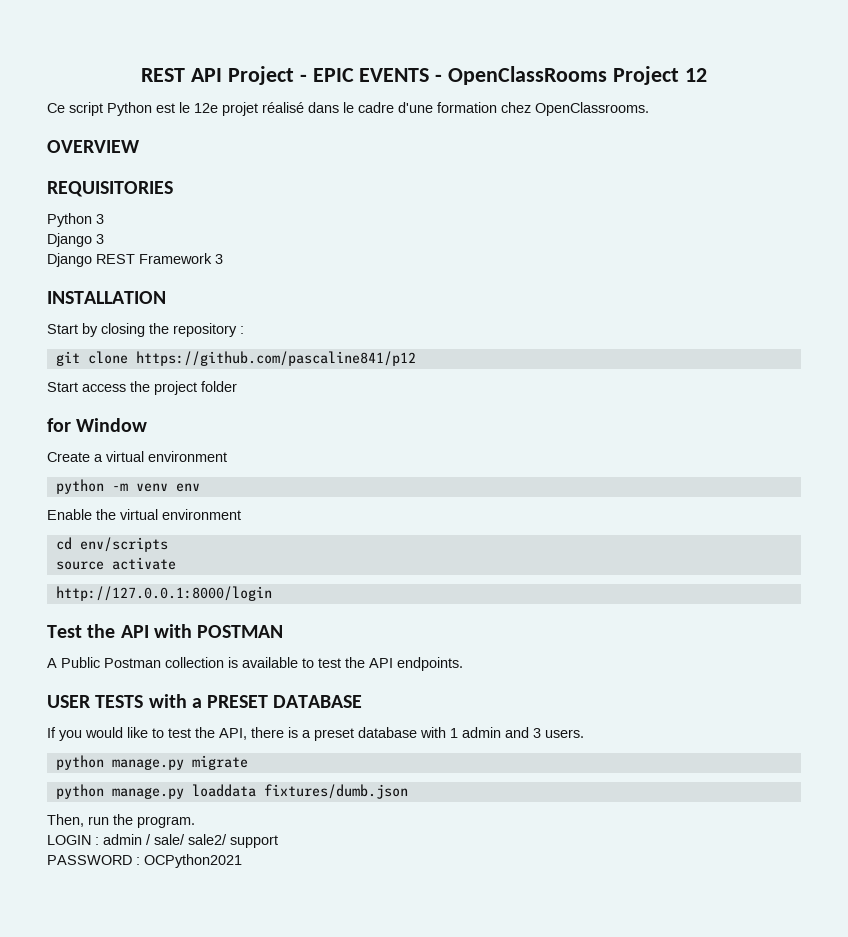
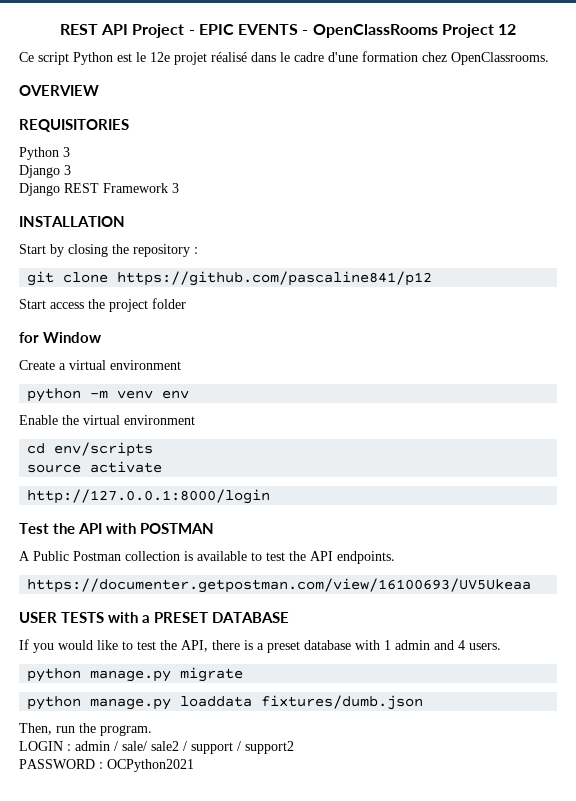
+ https://documenter.getpostman.com/view/16100693/UV5Ukeaa
- If you would like to test the API, there is a preset database with 1 admin and 3 users.
+ If you would like to test the API, there is a preset database with 1 admin and 4 users.
- LOGIN : admin / sale/ sale2/ support
+ LOGIN : admin / sale/ sale2 / support / support2

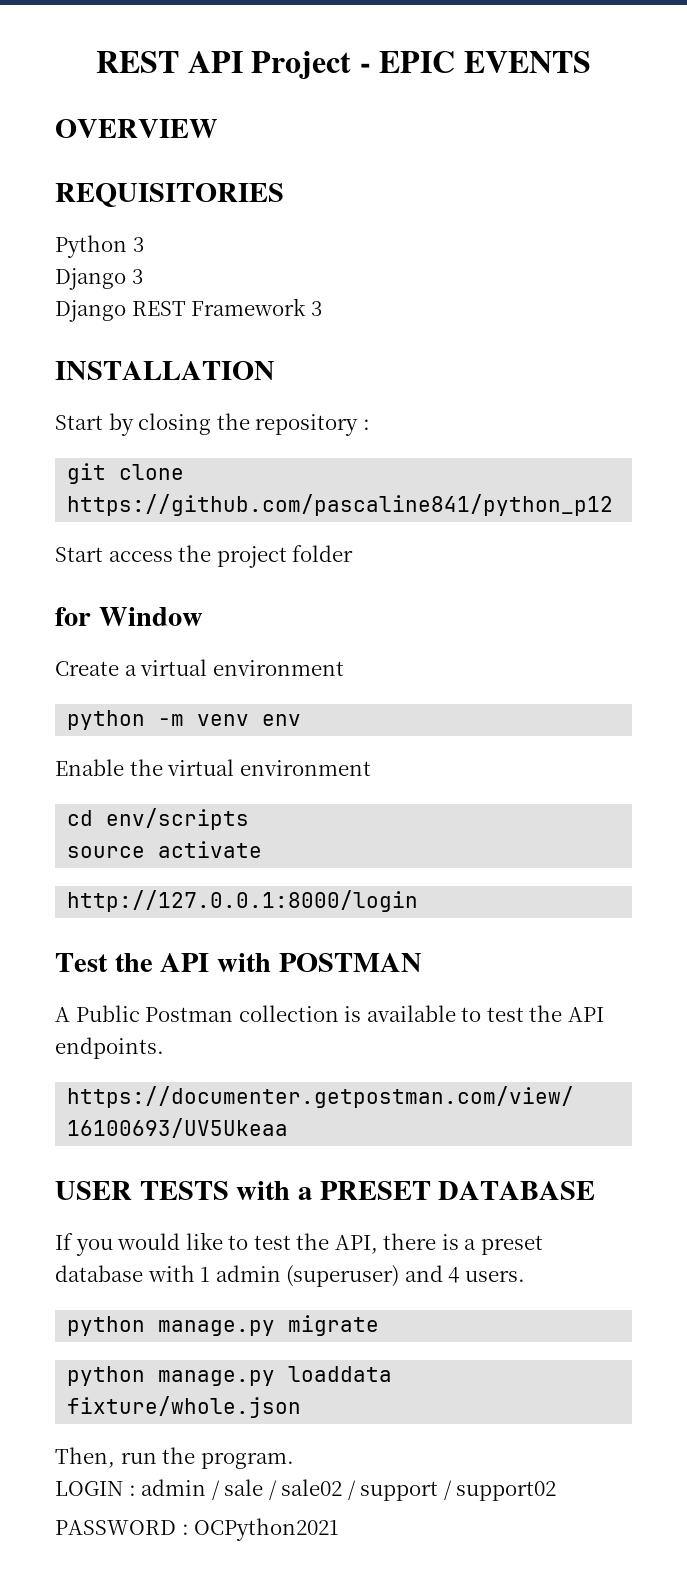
- REST API Project - EPIC EVENTS - OpenClassRooms Project 12
- Ce script Python est le 12e projet réalisé dans le cadre d'une formation chez OpenClassrooms.
+ REST API Project - EPIC EVENTS
- git clone https://github.com/pascaline841/p12
+ git clone https://github.com/pascaline841/python_p12
- If you would like to test the API, there is a preset database with 1 admin and 4 users.
+ If you would like to test the API, there is a preset database with 1 admin (superuser) and 4 users.
- python manage.py loaddata fixtures/dumb.json
+ python manage.py loaddata fixture/whole.json
- LOGIN : admin / sale/ sale2 / support / support2
+ LOGIN : admin / sale / sale02 / support / support02

